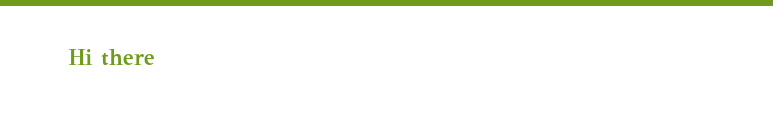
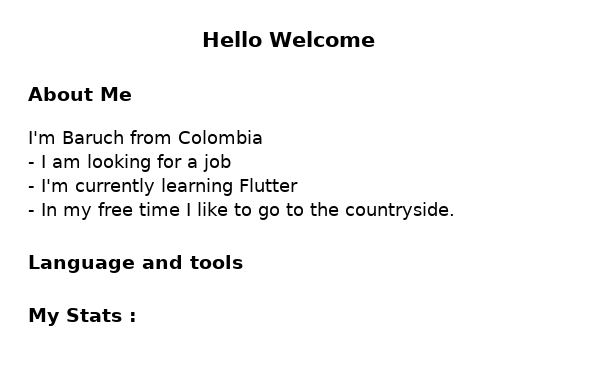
- Hi there
+ Hello Welcome
+ About Me
+ I'm Baruch from Colombia
+ - I am looking for a job
+ - I'm currently learning Flutter
+ - In my free time I like to go to the countryside.
+ Language and tools
+ My Stats :

